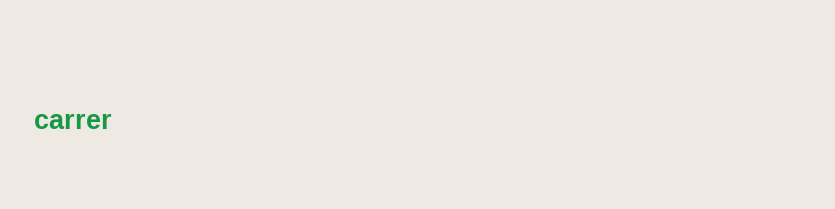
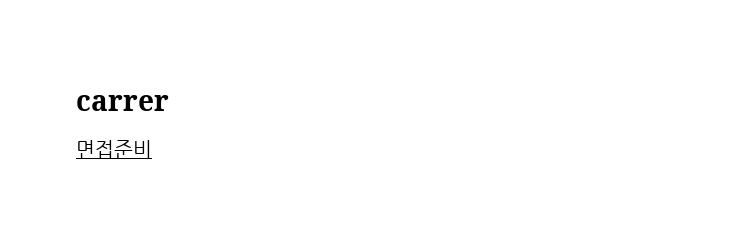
+ 면접준비

